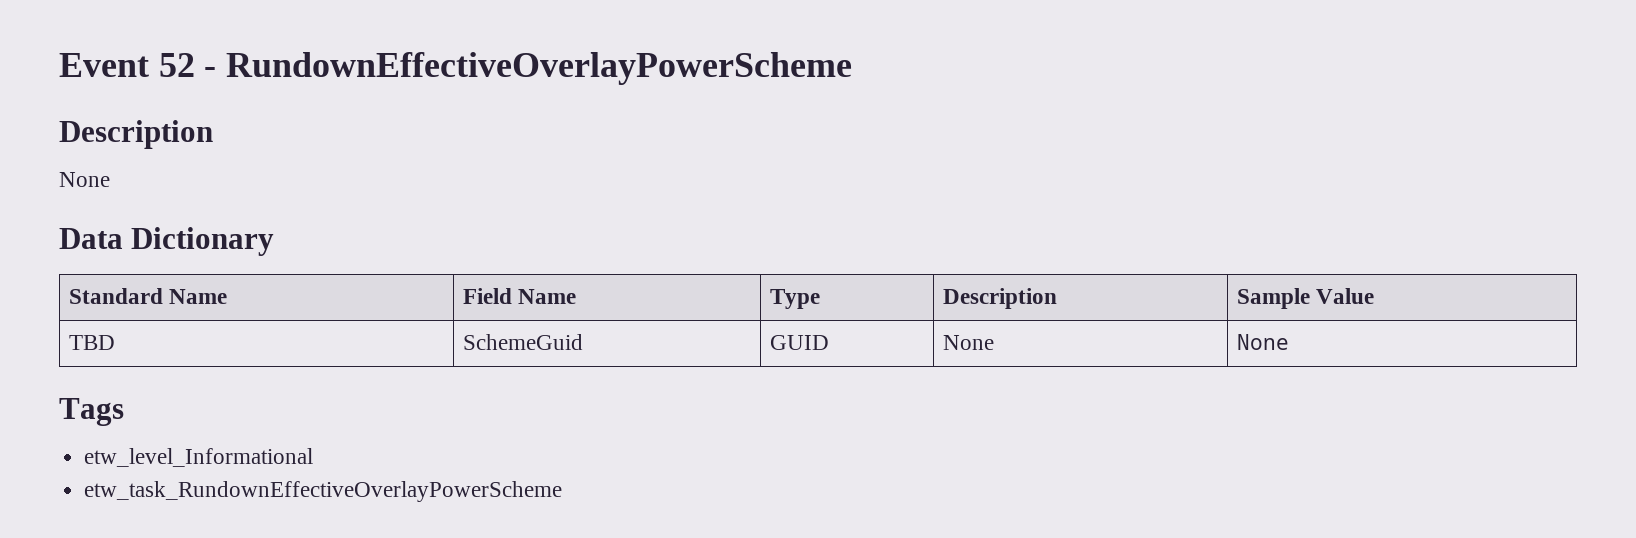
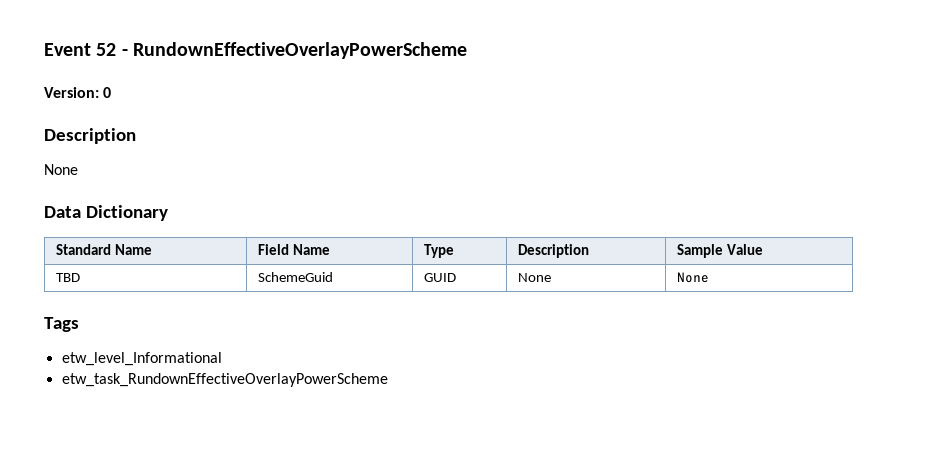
+ Version: 0

